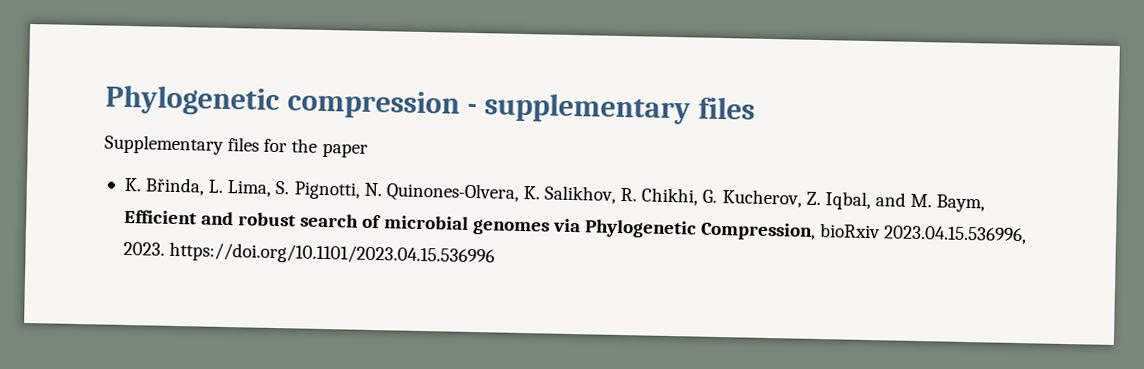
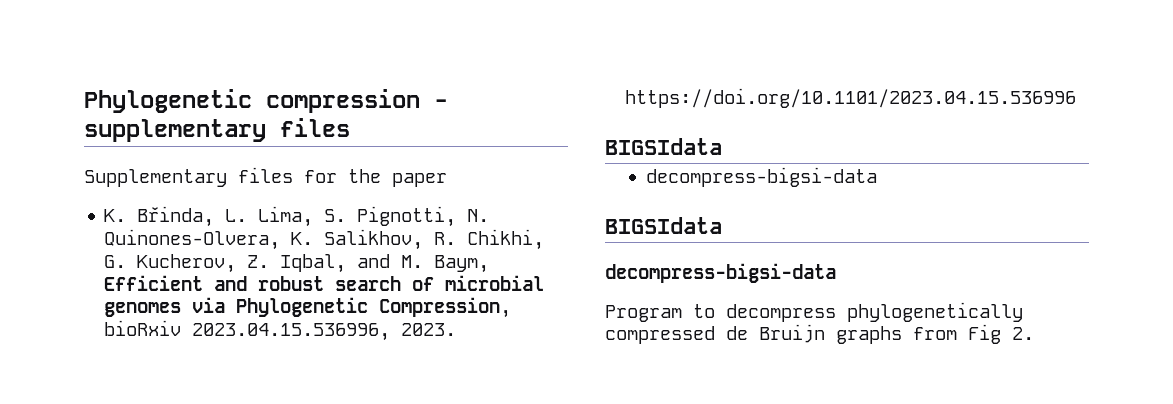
  K. Břinda, L. Lima, S. Pignotti, N. Quinones-Olvera, K. Salikhov, R. Chikhi, G. Kucherov, Z. Iqbal, and M. Baym, Efficient and robust search of microbial genomes via Phylogenetic Compression, bioRxiv 2023.04.15.536996, 2023. https://doi.org/10.1101/2023.04.15.536996
+ BIGSIdata
+ decompress-bigsi-data
+ BIGSIdata
+ decompress-bigsi-data
+ Program to decompress phylogenetically compressed de Bruijn graphs from Fig 2.

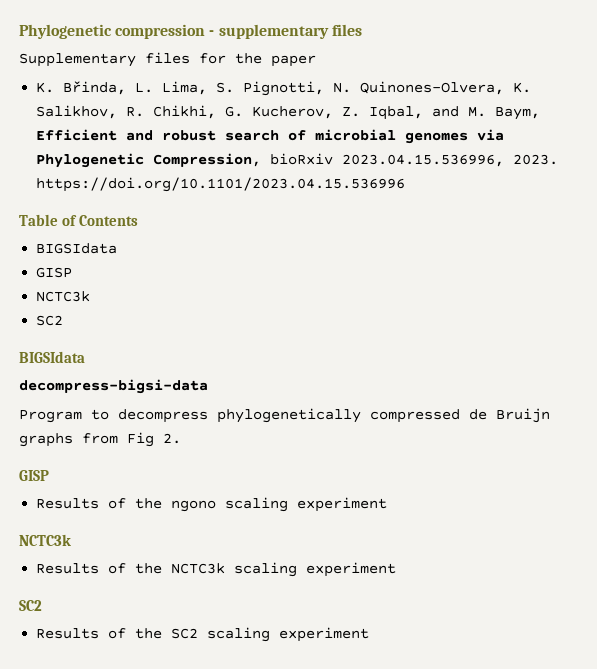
  K. Břinda, L. Lima, S. Pignotti, N. Quinones-Olvera, K. Salikhov, R. Chikhi, G. Kucherov, Z. Iqbal, and M. Baym, Efficient and robust search of microbial genomes via Phylogenetic Compression, bioRxiv 2023.04.15.536996, 2023. https://doi.org/10.1101/2023.04.15.536996
+ Table of Contents
  BIGSIdata
- decompress-bigsi-data
+ GISP
+ NCTC3k
+ SC2
  Program to decompress phylogenetically compressed de Bruijn graphs from Fig 2.
+ GISP
+ Results of the ngono scaling experiment
+ NCTC3k
+ Results of the NCTC3k scaling experiment
+ SC2
+ Results of the SC2 scaling experiment

